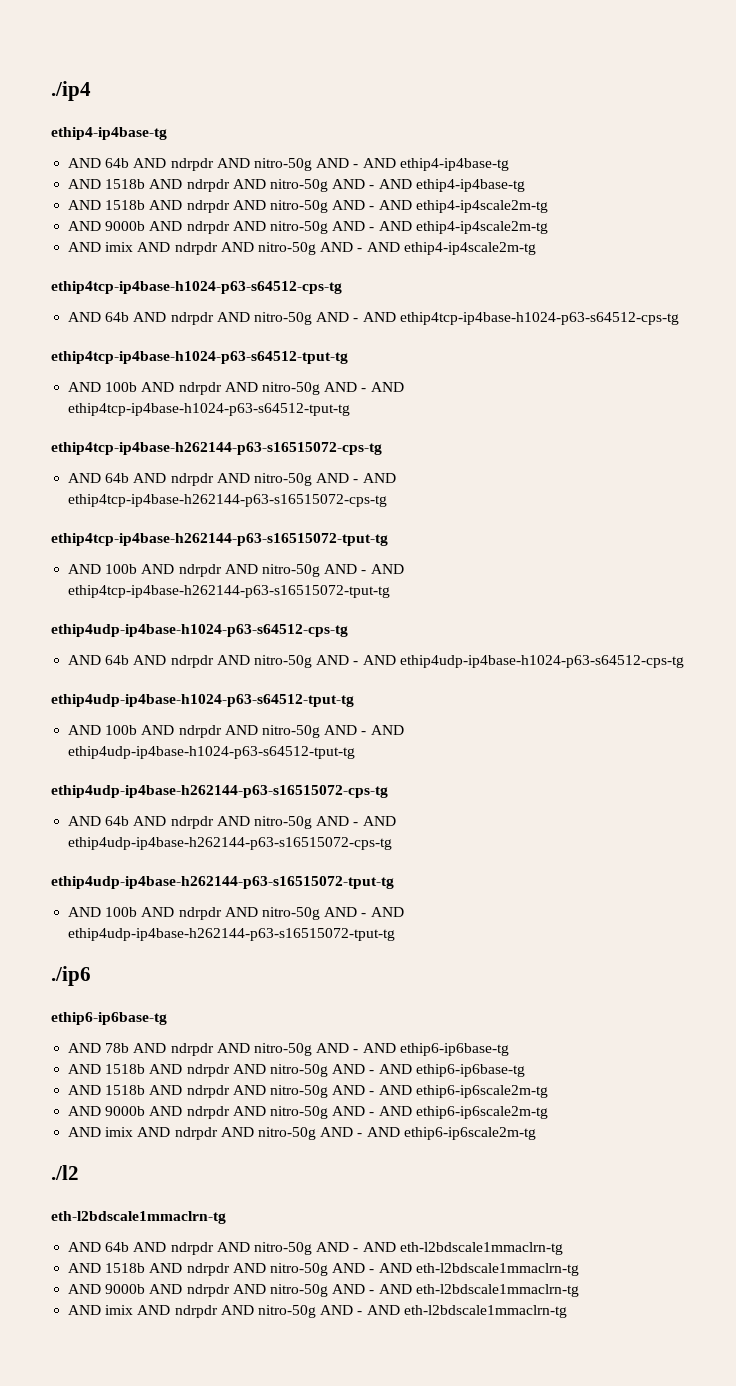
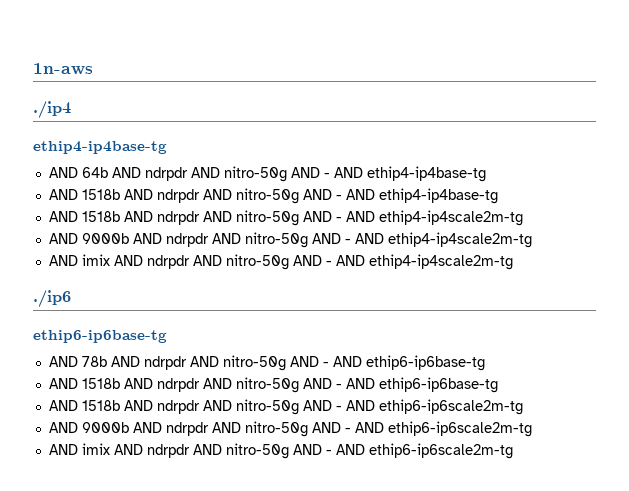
+ 1n-aws
  AND imix AND ndrpdr AND nitro-50g AND - AND ethip4-ip4scale2m-tg
- ethip4tcp-ip4base-h1024-p63-s64512-cps-tg
- AND 64b AND ndrpdr AND nitro-50g AND - AND ethip4tcp-ip4base-h1024-p63-s64512-cps-tg
- ethip4tcp-ip4base-h1024-p63-s64512-tput-tg
- AND 100b AND ndrpdr AND nitro-50g AND - AND ethip4tcp-ip4base-h1024-p63-s64512-tput-tg
- ethip4tcp-ip4base-h262144-p63-s16515072-cps-tg
- AND 64b AND ndrpdr AND nitro-50g AND - AND ethip4tcp-ip4base-h262144-p63-s16515072-cps-tg
- ethip4tcp-ip4base-h262144-p63-s16515072-tput-tg
- AND 100b AND ndrpdr AND nitro-50g AND - AND ethip4tcp-ip4base-h262144-p63-s16515072-tput-tg
- ethip4udp-ip4base-h1024-p63-s64512-cps-tg
- AND 64b AND ndrpdr AND nitro-50g AND - AND ethip4udp-ip4base-h1024-p63-s64512-cps-tg
- ethip4udp-ip4base-h1024-p63-s64512-tput-tg
- AND 100b AND ndrpdr AND nitro-50g AND - AND ethip4udp-ip4base-h1024-p63-s64512-tput-tg
- ethip4udp-ip4base-h262144-p63-s16515072-cps-tg
- AND 64b AND ndrpdr AND nitro-50g AND - AND ethip4udp-ip4base-h262144-p63-s16515072-cps-tg
- ethip4udp-ip4base-h262144-p63-s16515072-tput-tg
- AND 100b AND ndrpdr AND nitro-50g AND - AND ethip4udp-ip4base-h262144-p63-s16515072-tput-tg
- ./l2
- eth-l2bdscale1mmaclrn-tg
- AND 64b AND ndrpdr AND nitro-50g AND - AND eth-l2bdscale1mmaclrn-tg
- AND 1518b AND ndrpdr AND nitro-50g AND - AND eth-l2bdscale1mmaclrn-tg
- AND 9000b AND ndrpdr AND nitro-50g AND - AND eth-l2bdscale1mmaclrn-tg
- AND imix AND ndrpdr AND nitro-50g AND - AND eth-l2bdscale1mmaclrn-tg

